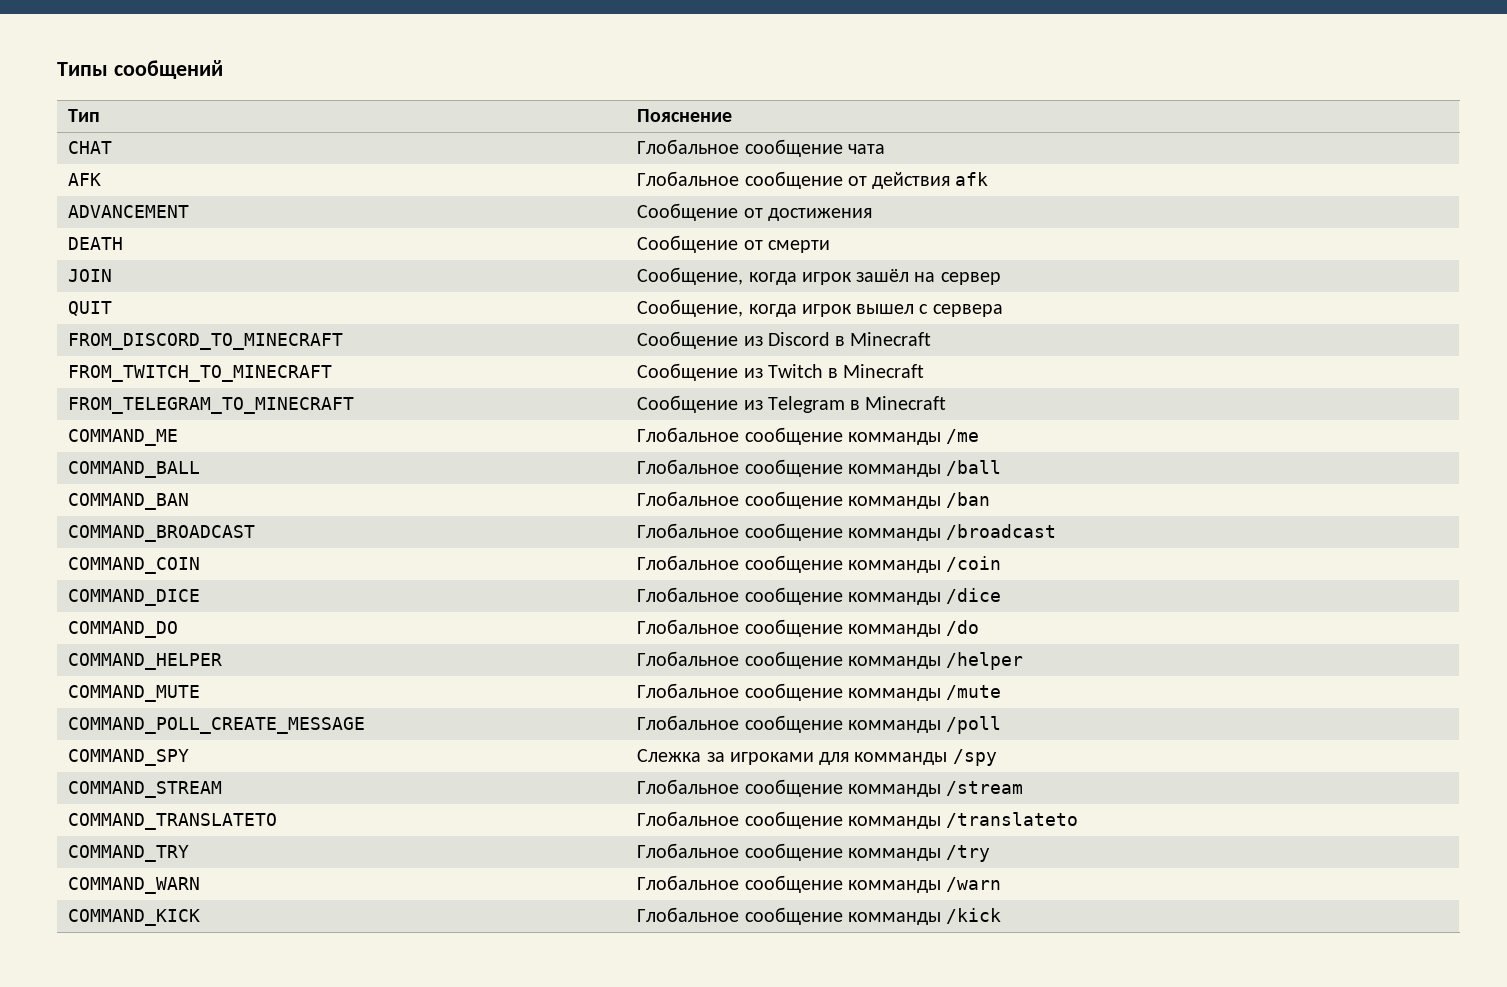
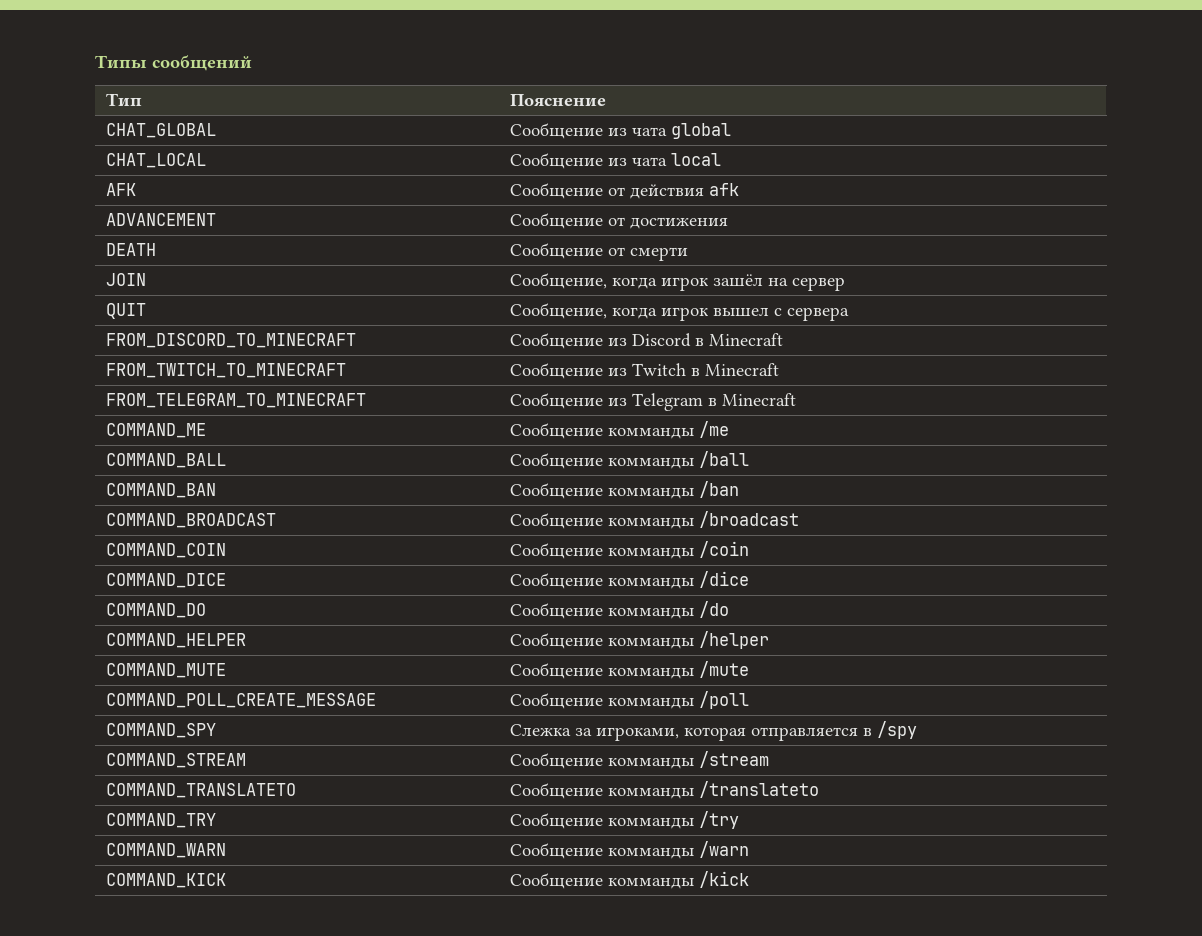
- CHAT | Глобальное сообщение чата
+ CHAT_GLOBAL | Сообщение из чата global
+ CHAT_LOCAL | Сообщение из чата local
- AFK | Глобальное сообщение от действия afk
+ AFK | Сообщение от действия afk
- COMMAND_ME | Глобальное сообщение комманды /me
+ COMMAND_ME | Сообщение комманды /me
- COMMAND_BALL | Глобальное сообщение комманды /ball
+ COMMAND_BALL | Сообщение комманды /ball
- COMMAND_BAN | Глобальное сообщение комманды /ban
+ COMMAND_BAN | Сообщение комманды /ban
- COMMAND_BROADCAST | Глобальное сообщение комманды /broadcast
+ COMMAND_BROADCAST | Сообщение комманды /broadcast
- COMMAND_COIN | Глобальное сообщение комманды /coin
+ COMMAND_COIN | Сообщение комманды /coin
- COMMAND_DICE | Глобальное сообщение комманды /dice
+ COMMAND_DICE | Сообщение комманды /dice
- COMMAND_DO | Глобальное сообщение комманды /do
+ COMMAND_DO | Сообщение комманды /do
- COMMAND_HELPER | Глобальное сообщение комманды /helper
+ COMMAND_HELPER | Сообщение комманды /helper
- COMMAND_MUTE | Глобальное сообщение комманды /mute
+ COMMAND_MUTE | Сообщение комманды /mute
- COMMAND_POLL_CREATE_MESSAGE | Глобальное сообщение комманды /poll
+ COMMAND_POLL_CREATE_MESSAGE | Сообщение комманды /poll
- COMMAND_SPY | Слежка за игроками для комманды /spy
+ COMMAND_SPY | Слежка за игроками, которая отправляется в /spy
- COMMAND_STREAM | Глобальное сообщение комманды /stream
+ COMMAND_STREAM | Сообщение комманды /stream
- COMMAND_TRANSLATETO | Глобальное сообщение комманды /translateto
+ COMMAND_TRANSLATETO | Сообщение комманды /translateto
- COMMAND_TRY | Глобальное сообщение комманды /try
+ COMMAND_TRY | Сообщение комманды /try
- COMMAND_WARN | Глобальное сообщение комманды /warn
+ COMMAND_WARN | Сообщение комманды /warn
- COMMAND_KICK | Глобальное сообщение комманды /kick
+ COMMAND_KICK | Сообщение комманды /kick

